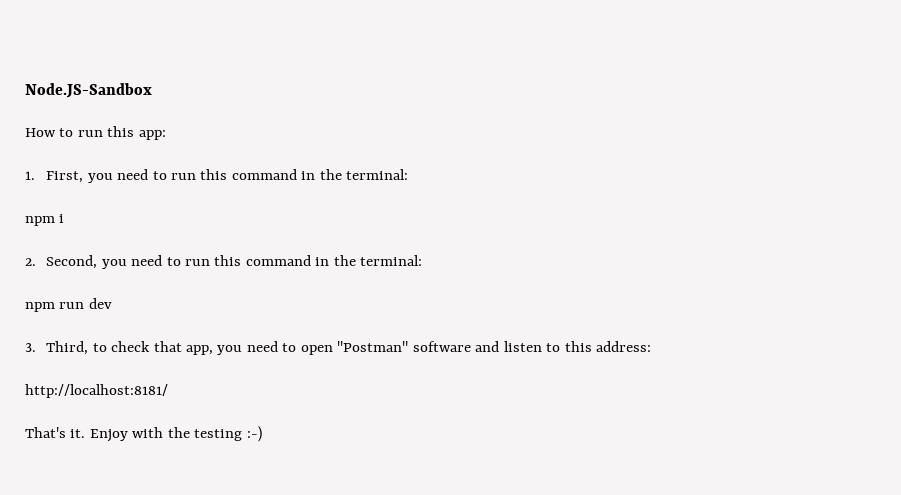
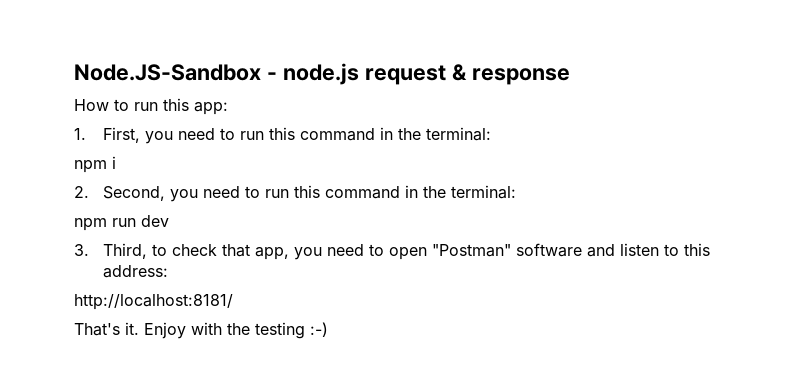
- Node.JS-Sandbox
+ Node.JS-Sandbox - node.js request & response

